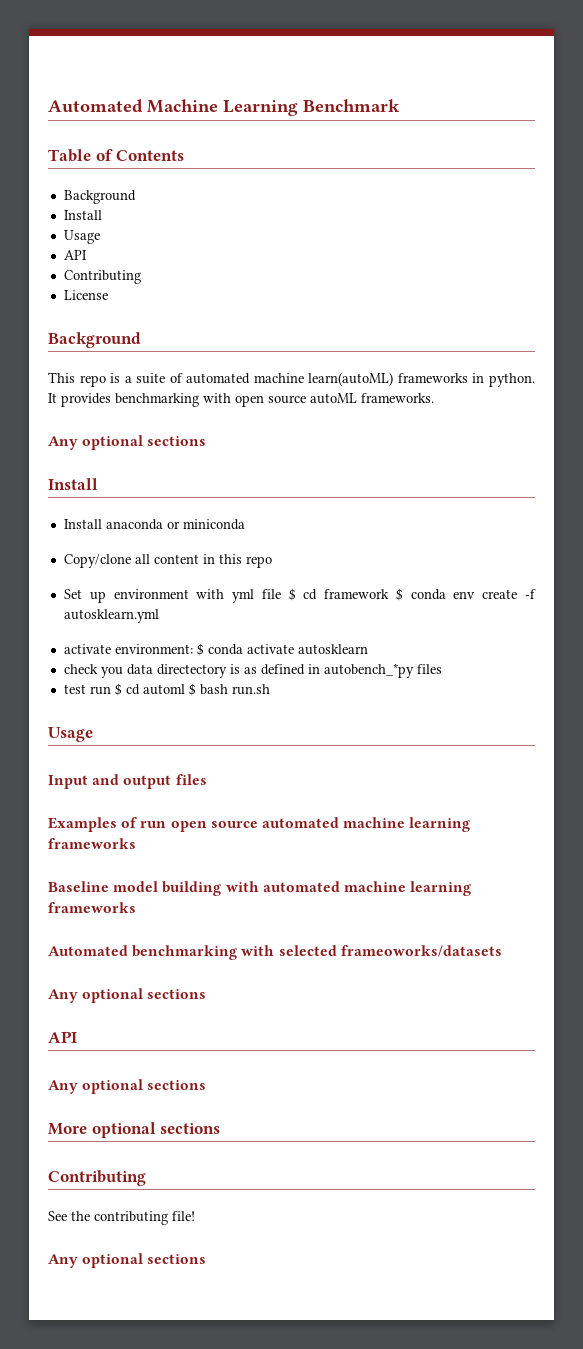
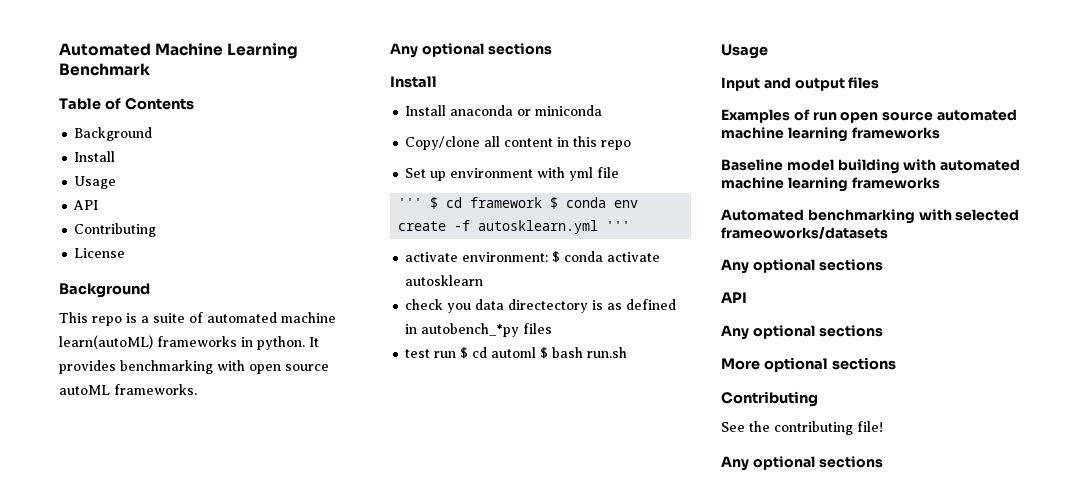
- Set up environment with yml file $ cd framework $ conda env create -f autosklearn.yml
+ Set up environment with yml file
+ ''' $ cd framework $ conda env create -f autosklearn.yml '''

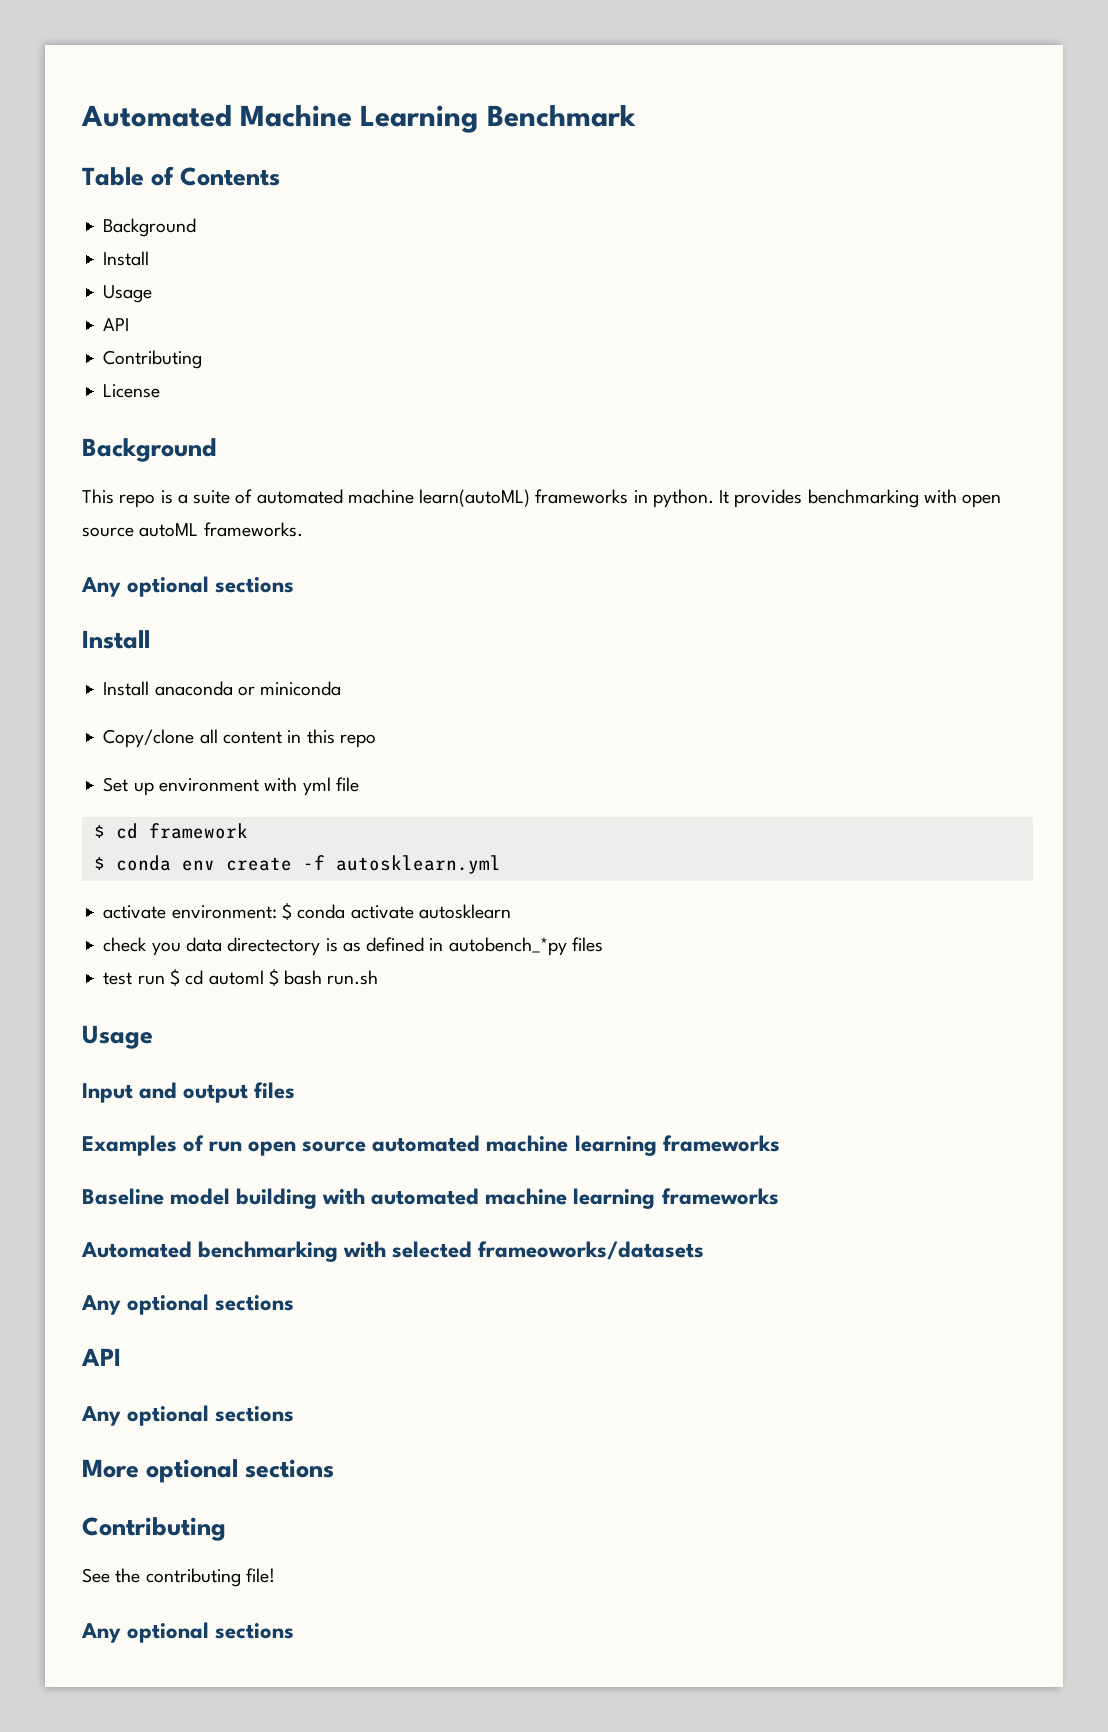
- ''' $ cd framework $ conda env create -f autosklearn.yml '''
+ $ cd framework
+ $ conda env create -f autosklearn.yml

